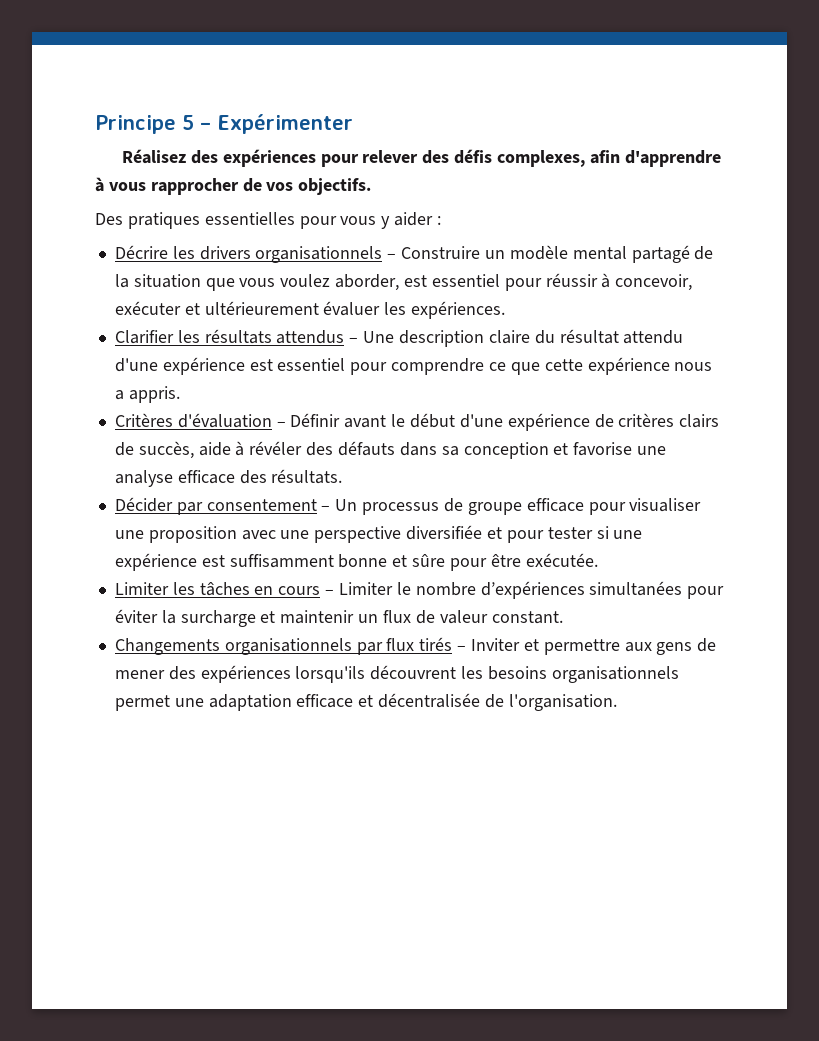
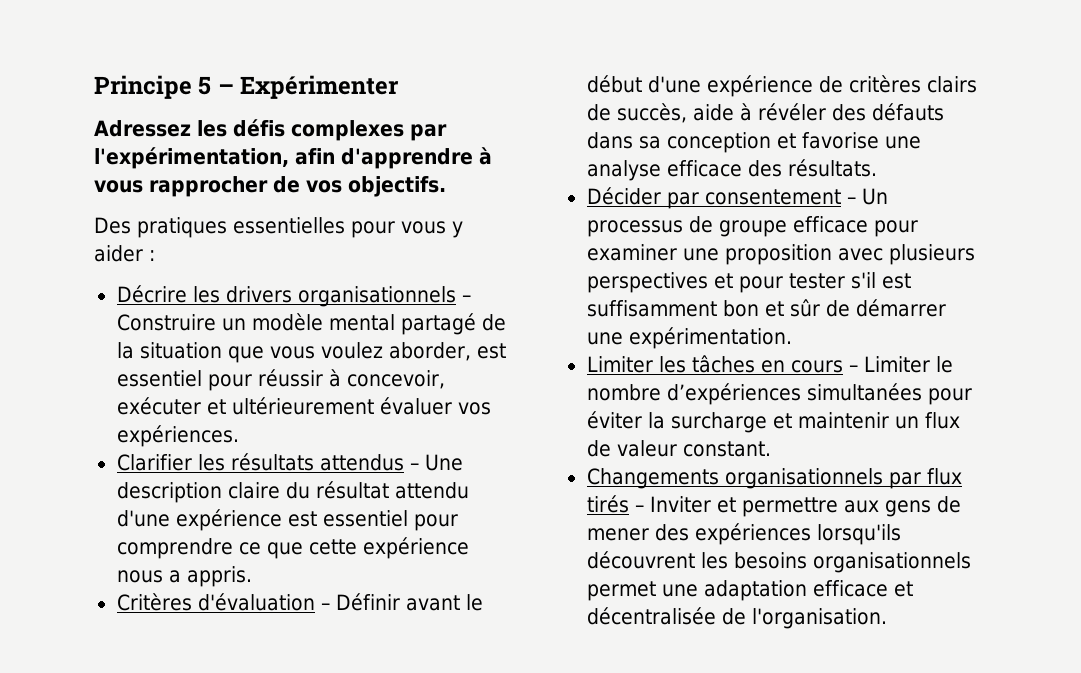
- Réalisez des expériences pour relever des défis complexes, afin d'apprendre à vous rapprocher de vos objectifs.
+ Adressez les défis complexes par l'expérimentation, afin d'apprendre à vous rapprocher de vos objectifs.
- Décrire les drivers organisationnels – Construire un modèle mental partagé de la situation que vous voulez aborder, est essentiel pour réussir à concevoir, exécuter et ultérieurement évaluer les expériences.
+ Décrire les drivers organisationnels – Construire un modèle mental partagé de la situation que vous voulez aborder, est essentiel pour réussir à concevoir, exécuter et ultérieurement évaluer vos expériences.
- Décider par consentement – Un processus de groupe efficace pour visualiser une proposition avec une perspective diversifiée et pour tester si une expérience est suffisamment bonne et sûre pour être exécutée.
+ Décider par consentement – Un processus de groupe efficace pour examiner une proposition avec plusieurs perspectives et pour tester s'il est suffisamment bon et sûr de démarrer une expérimentation.

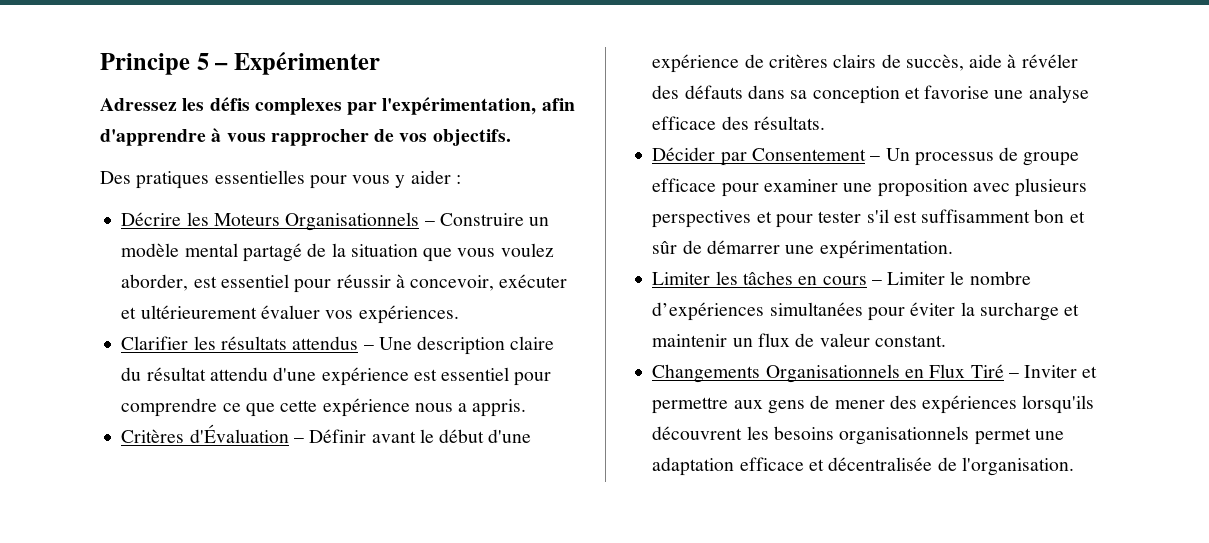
- Décrire les drivers organisationnels – Construire un modèle mental partagé de la situation que vous voulez aborder, est essentiel pour réussir à concevoir, exécuter et ultérieurement évaluer vos expériences.
+ Décrire les Moteurs Organisationnels – Construire un modèle mental partagé de la situation que vous voulez aborder, est essentiel pour réussir à concevoir, exécuter et ultérieurement évaluer vos expériences.
- Critères d'évaluation – Définir avant le début d'une expérience de critères clairs de succès, aide à révéler des défauts dans sa conception et favorise une analyse efficace des résultats.
+ Critères d'Évaluation – Définir avant le début d'une expérience de critères clairs de succès, aide à révéler des défauts dans sa conception et favorise une analyse efficace des résultats.
- Décider par consentement – Un processus de groupe efficace pour examiner une proposition avec plusieurs perspectives et pour tester s'il est suffisamment bon et sûr de démarrer une expérimentation.
+ Décider par Consentement – Un processus de groupe efficace pour examiner une proposition avec plusieurs perspectives et pour tester s'il est suffisamment bon et sûr de démarrer une expérimentation.
- Changements organisationnels par flux tirés – Inviter et permettre aux gens de mener des expériences lorsqu'ils découvrent les besoins organisationnels permet une adaptation efficace et décentralisée de l'organisation.
+ Changements Organisationnels en Flux Tiré – Inviter et permettre aux gens de mener des expériences lorsqu'ils découvrent les besoins organisationnels permet une adaptation efficace et décentralisée de l'organisation.

